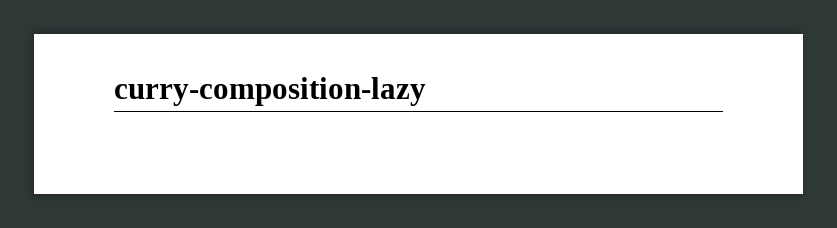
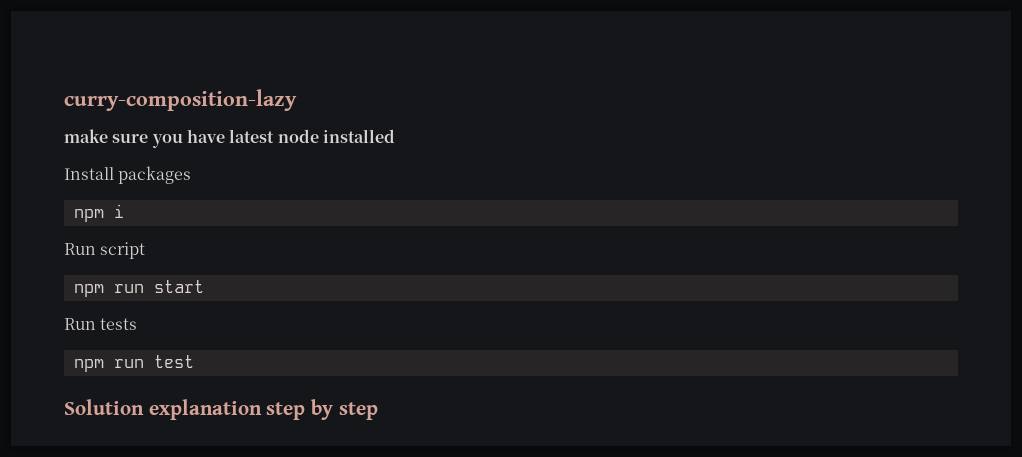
+ make sure you have latest node installed
+ Install packages
+ npm i
+ Run script
+ npm run start
+ Run tests
+ npm run test
+ Solution explanation step by step

